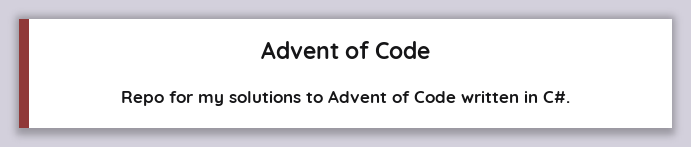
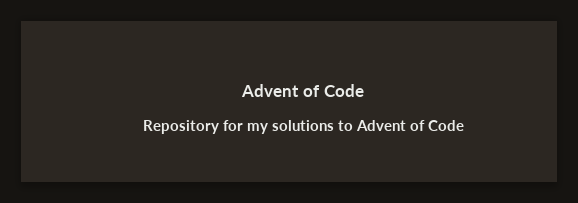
- Repo for my solutions to Advent of Code written in C#.
+ Repository for my solutions to Advent of Code

